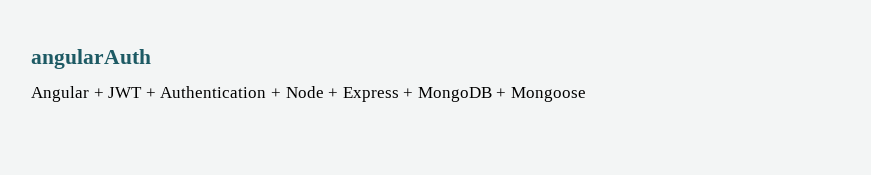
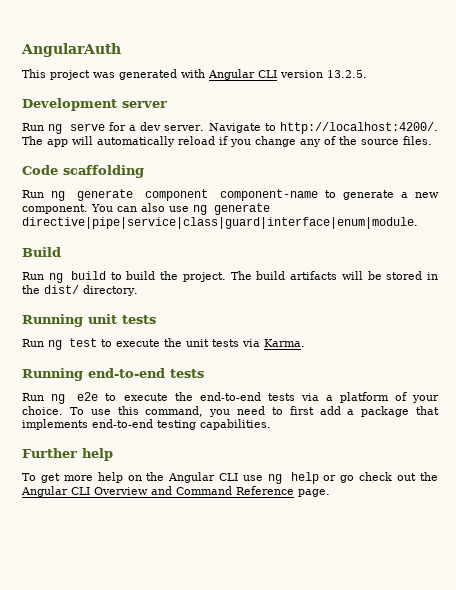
- angularAuth
- Angular + JWT + Authentication + Node + Express + MongoDB + Mongoose
+ AngularAuth
+ This project was generated with Angular CLI version 13.2.5.
+ Development server
+ Run ng serve for a dev server. Navigate to http://localhost:4200/. The app will automatically reload if you change any of the source files.
+ Code scaffolding
+ Run ng generate component component-name to generate a new component. You can also use ng generate directive|pipe|service|class|guard|interface|enum|module.
+ Build
+ Run ng build to build the project. The build artifacts will be stored in the dist/ directory.
+ Running unit tests
+ Run ng test to execute the unit tests via Karma.
+ Running end-to-end tests
+ Run ng e2e to execute the end-to-end tests via a platform of your choice. To use this command, you need to first add a package that implements end-to-end testing capabilities.
+ Further help
+ To get more help on the Angular CLI use ng help or go check out the Angular CLI Overview and Command Reference page.

